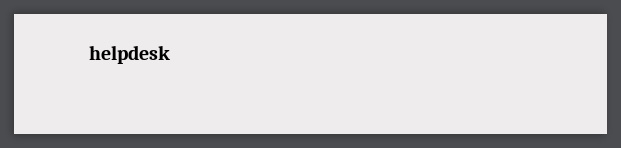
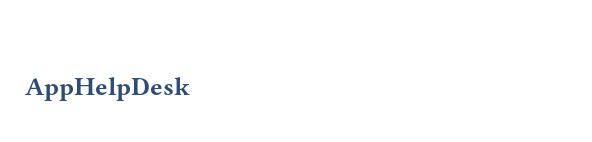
- helpdesk
+ AppHelpDesk

